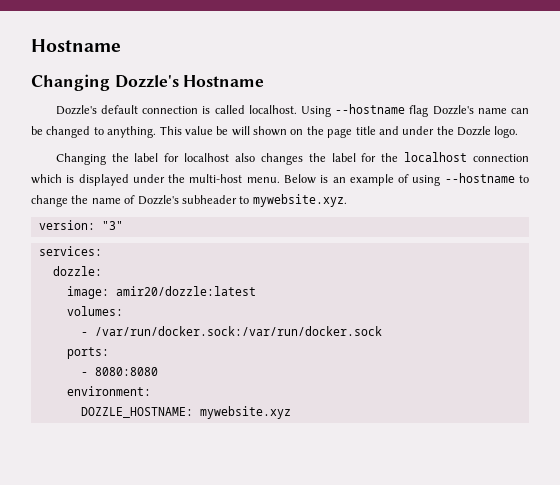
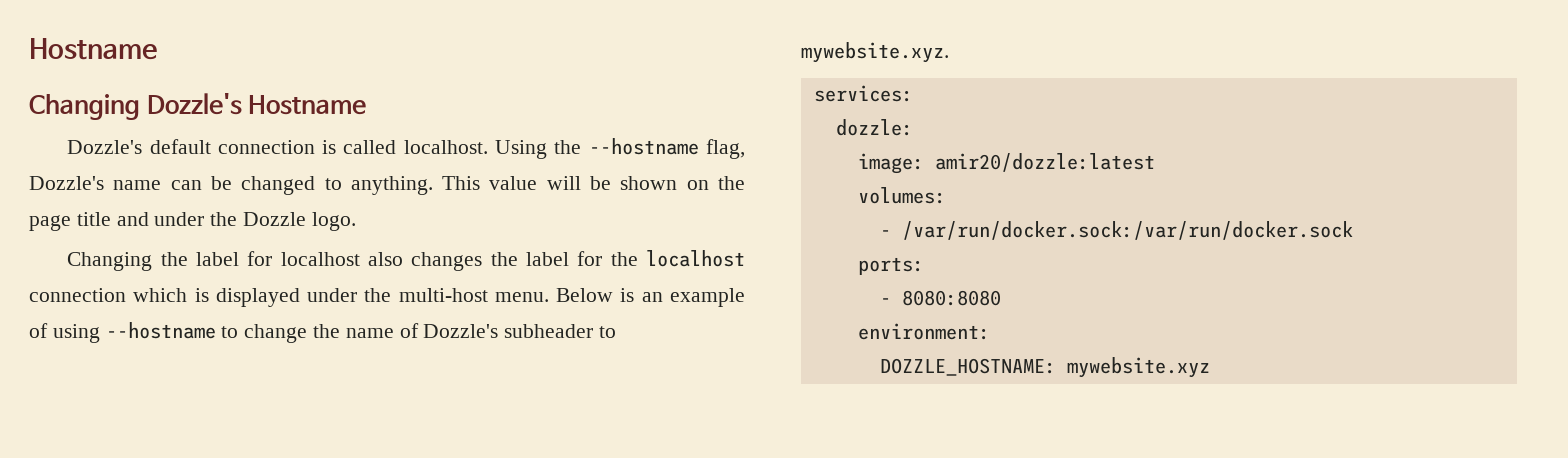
- Using --hostname flag Dozzle's name can be changed to anything.
+ Using the --hostname flag, Dozzle's name can be changed to anything.
- This value be will shown on the page title and under the Dozzle logo.
+ This value will be shown on the page title and under the Dozzle logo.
- version: "3"

